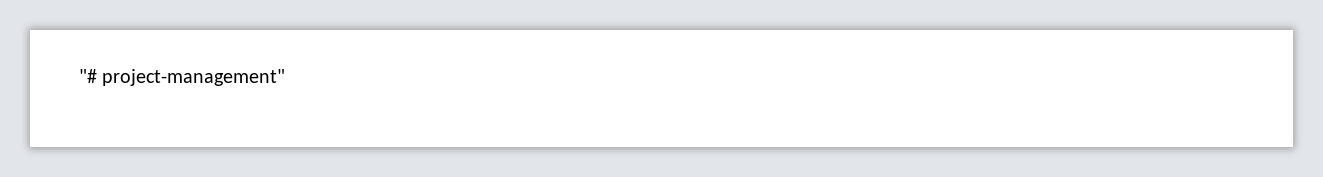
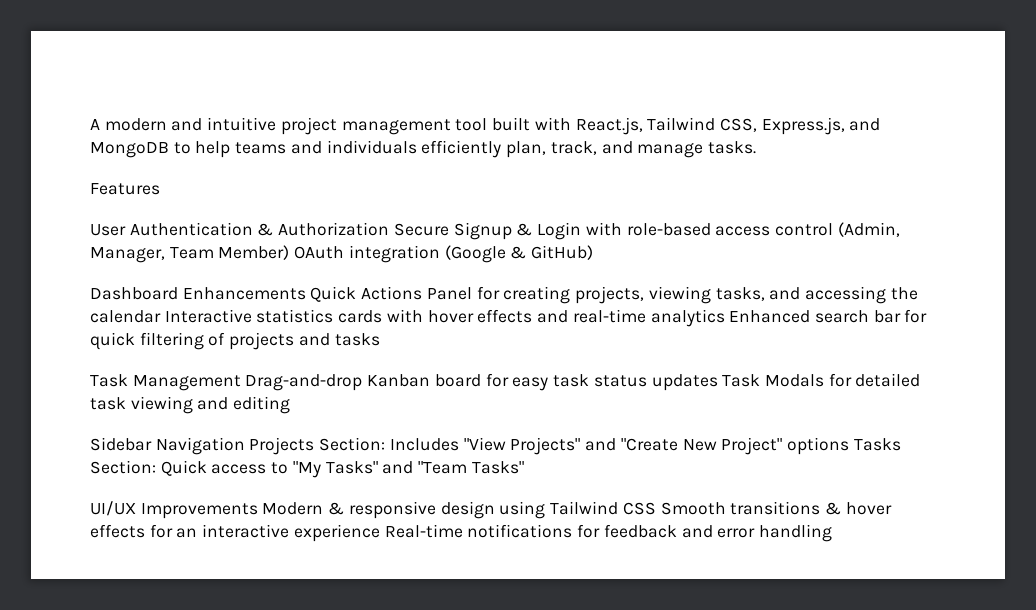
- "# project-management"
+ A modern and intuitive project management tool built with React.js, Tailwind CSS, Express.js, and MongoDB to help teams and individuals efficiently plan, track, and manage tasks.
+ Features
+ User Authentication & Authorization Secure Signup & Login with role-based access control (Admin, Manager, Team Member) OAuth integration (Google & GitHub)
+ Dashboard Enhancements Quick Actions Panel for creating projects, viewing tasks, and accessing the calendar Interactive statistics cards with hover effects and real-time analytics Enhanced search bar for quick filtering of projects and tasks
+ Task Management Drag-and-drop Kanban board for easy task status updates Task Modals for detailed task viewing and editing
+ Sidebar Navigation Projects Section: Includes "View Projects" and "Create New Project" options Tasks Section: Quick access to "My Tasks" and "Team Tasks"
+ UI/UX Improvements Modern & responsive design using Tailwind CSS Smooth transitions & hover effects for an interactive experience Real-time notifications for feedback and error handling

